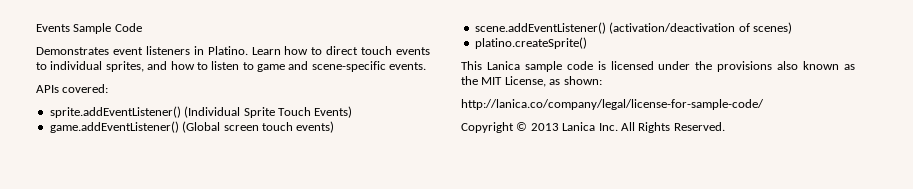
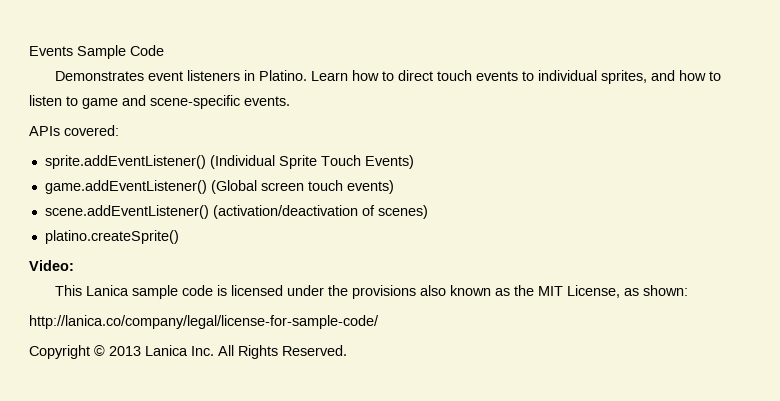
+ Video:

